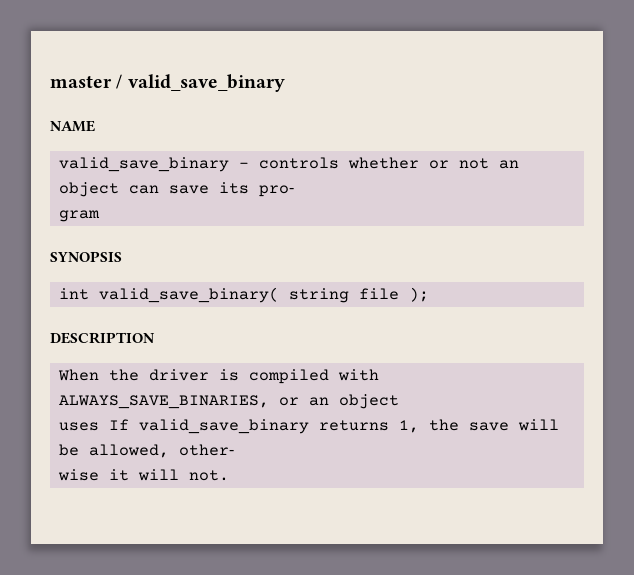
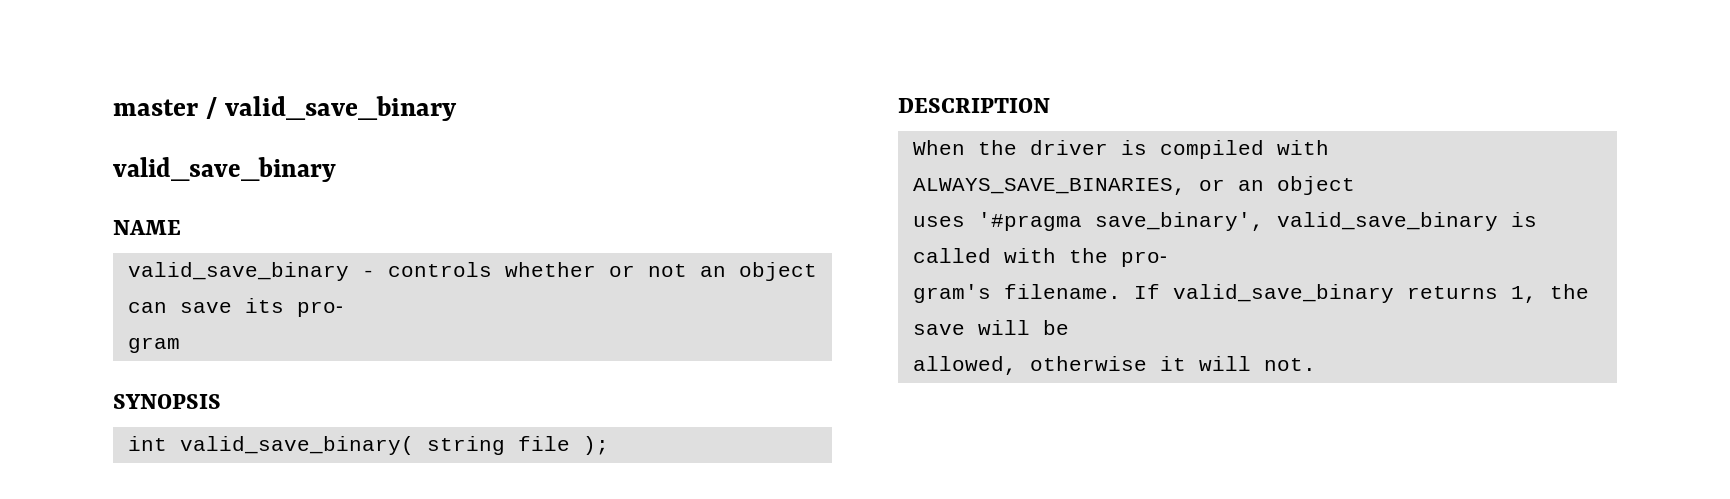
  master / valid_save_binary
+ valid_save_binary
- uses If valid_save_binary returns 1, the save will be allowed, other‐
- wise it will not.
+ uses '#pragma save_binary', valid_save_binary is called with the pro‐
+ gram's filename. If valid_save_binary returns 1, the save will be
+ allowed, otherwise it will not.

